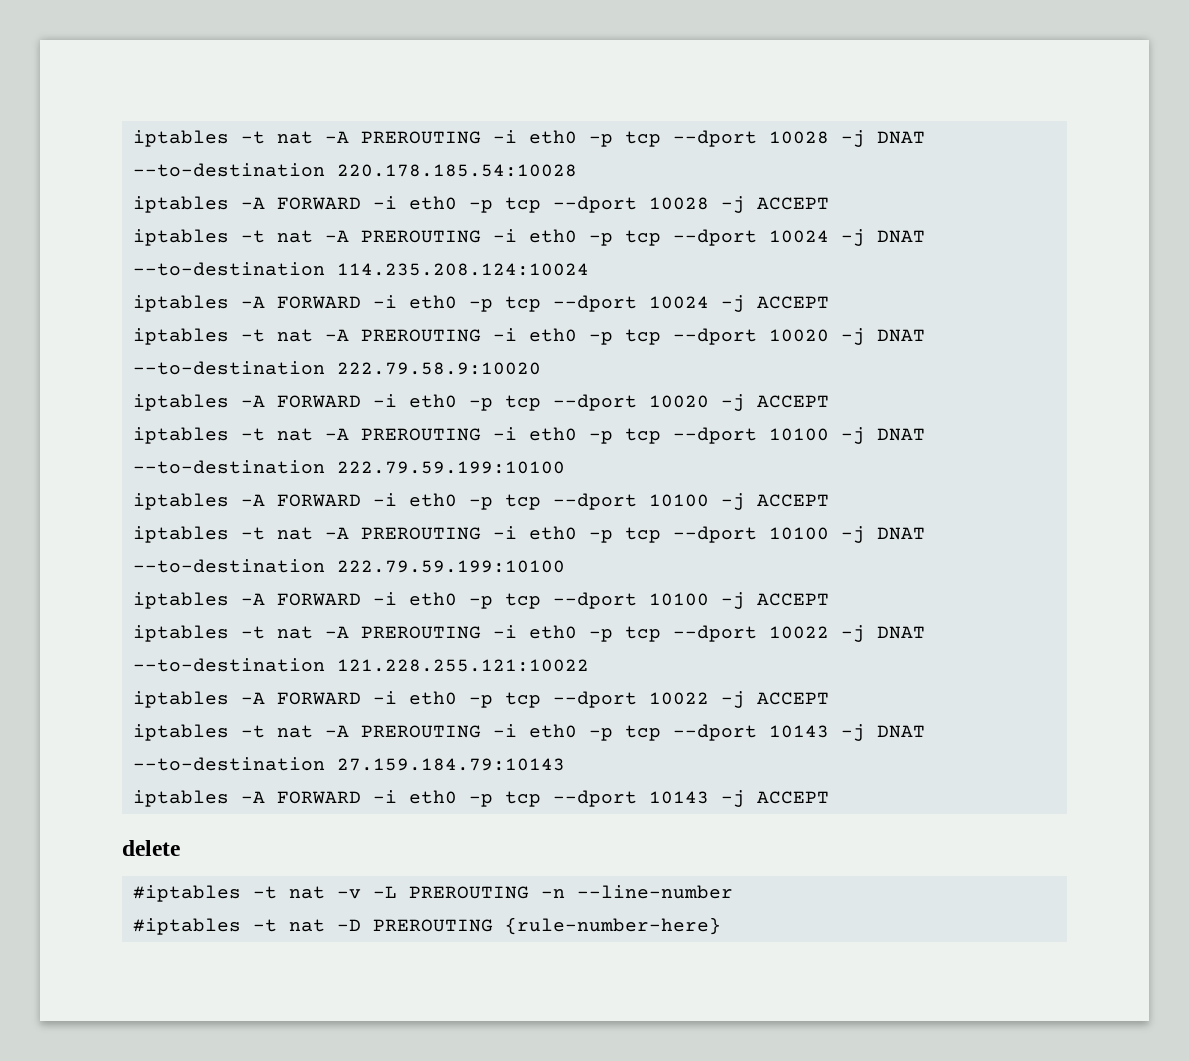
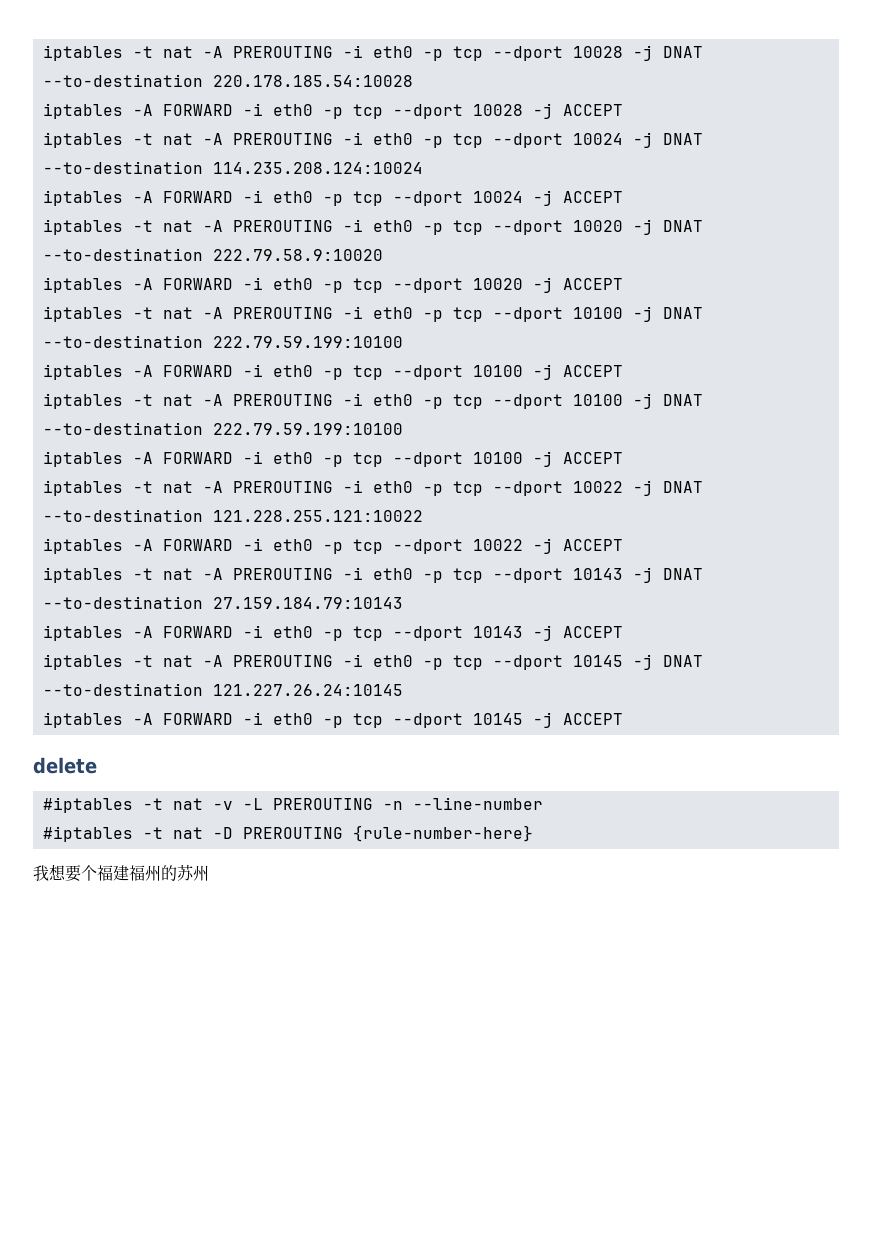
+ iptables -t nat -A PREROUTING -i eth0 -p tcp --dport 10145 -j DNAT --to-destination 121.227.26.24:10145
+ iptables -A FORWARD -i eth0 -p tcp --dport 10145 -j ACCEPT
+ 我想要个福建福州的苏州

